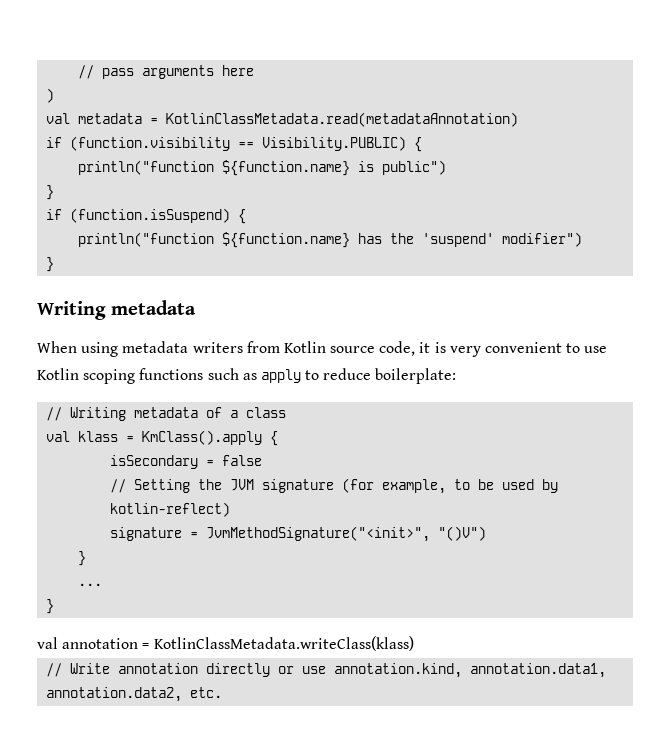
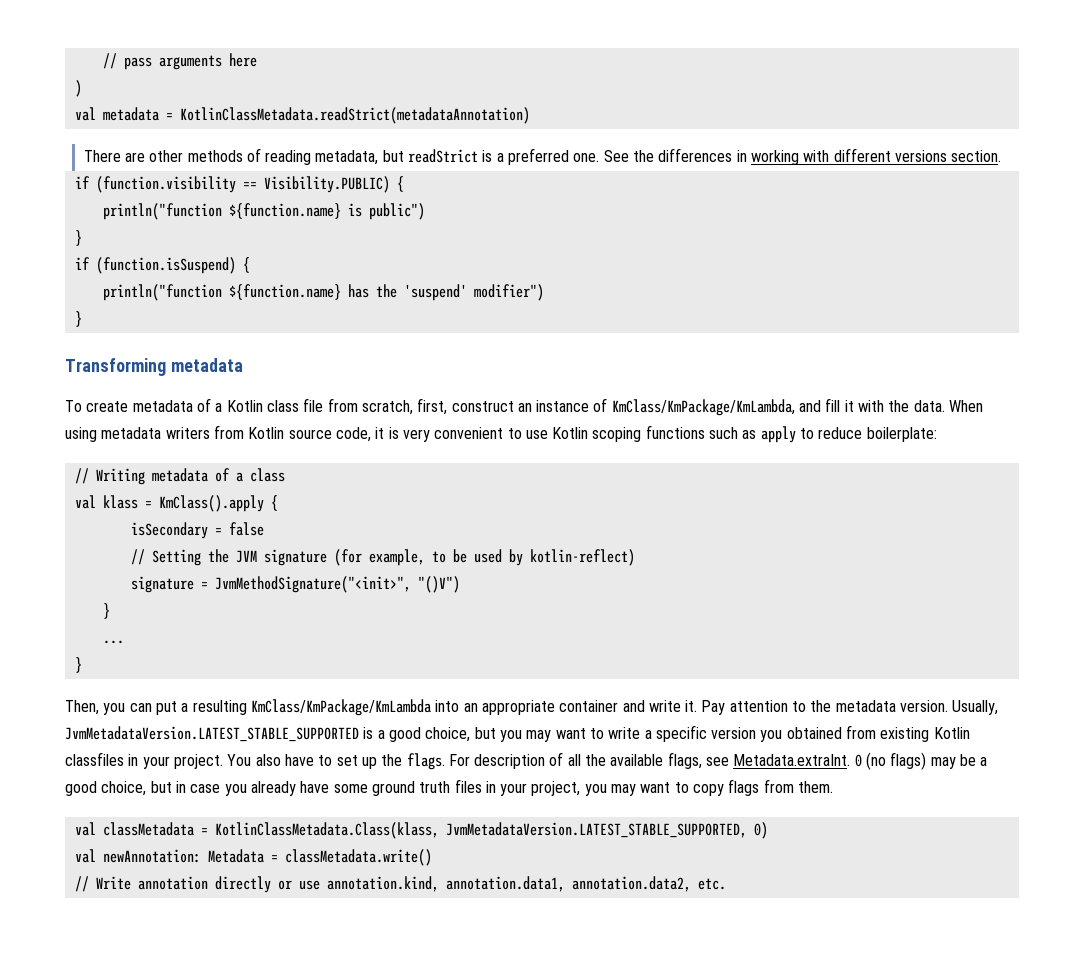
- val metadata = KotlinClassMetadata.read(metadataAnnotation)
+ val metadata = KotlinClassMetadata.readStrict(metadataAnnotation)
+ There are other methods of reading metadata, but readStrict is a preferred one. See the differences in working with different versions section.
  println("function ${function.name} has the 'suspend' modifier")
  }
- Writing metadata
+ Transforming metadata
+ To create metadata of a Kotlin class file from scratch, first, construct an instance of KmClass/KmPackage/KmLambda, and fill it with the data.
- val annotation = KotlinClassMetadata.writeClass(klass)
+ Then, you can put a resulting KmClass/KmPackage/KmLambda into an appropriate container and write it. Pay attention to the metadata version. Usually, JvmMetadataVersion.LATEST_STABLE_SUPPORTED is a good choice, but you may want to write a specific version you obtained from existing Kotlin classfiles in your project. You also have to set up the flags. For description of all the available flags, see Metadata.extraInt. 0 (no flags) may be a good choice, but in case you already have some ground truth files in your project, you may want to copy flags from them.
+ val classMetadata = KotlinClassMetadata.Class(klass, JvmMetadataVersion.LATEST_STABLE_SUPPORTED, 0)
+ val newAnnotation: Metadata = classMetadata.write()

